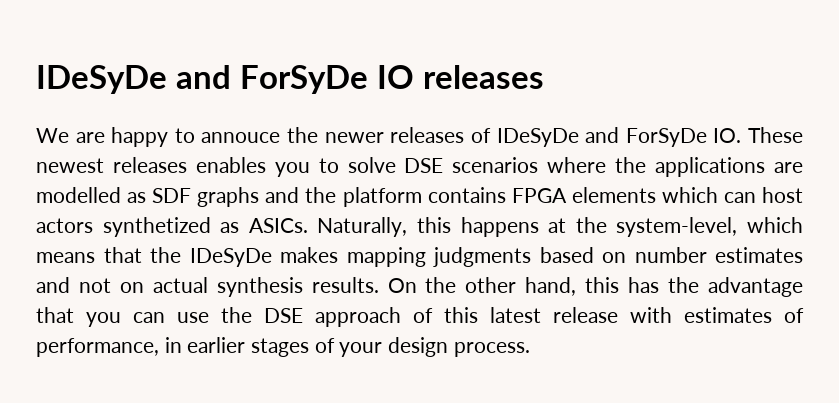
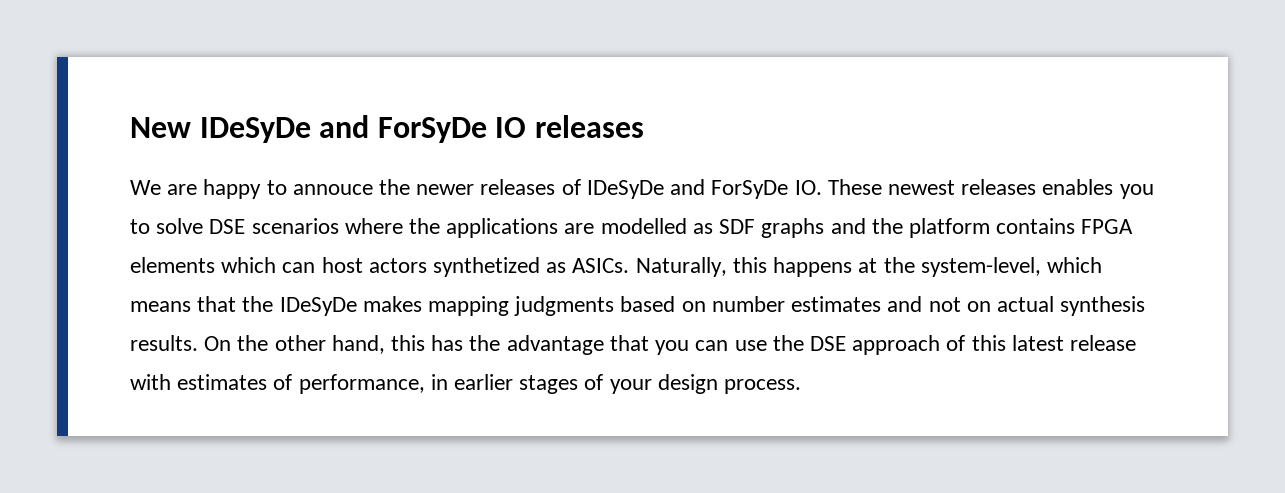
- IDeSyDe and ForSyDe IO releases
+ New IDeSyDe and ForSyDe IO releases

